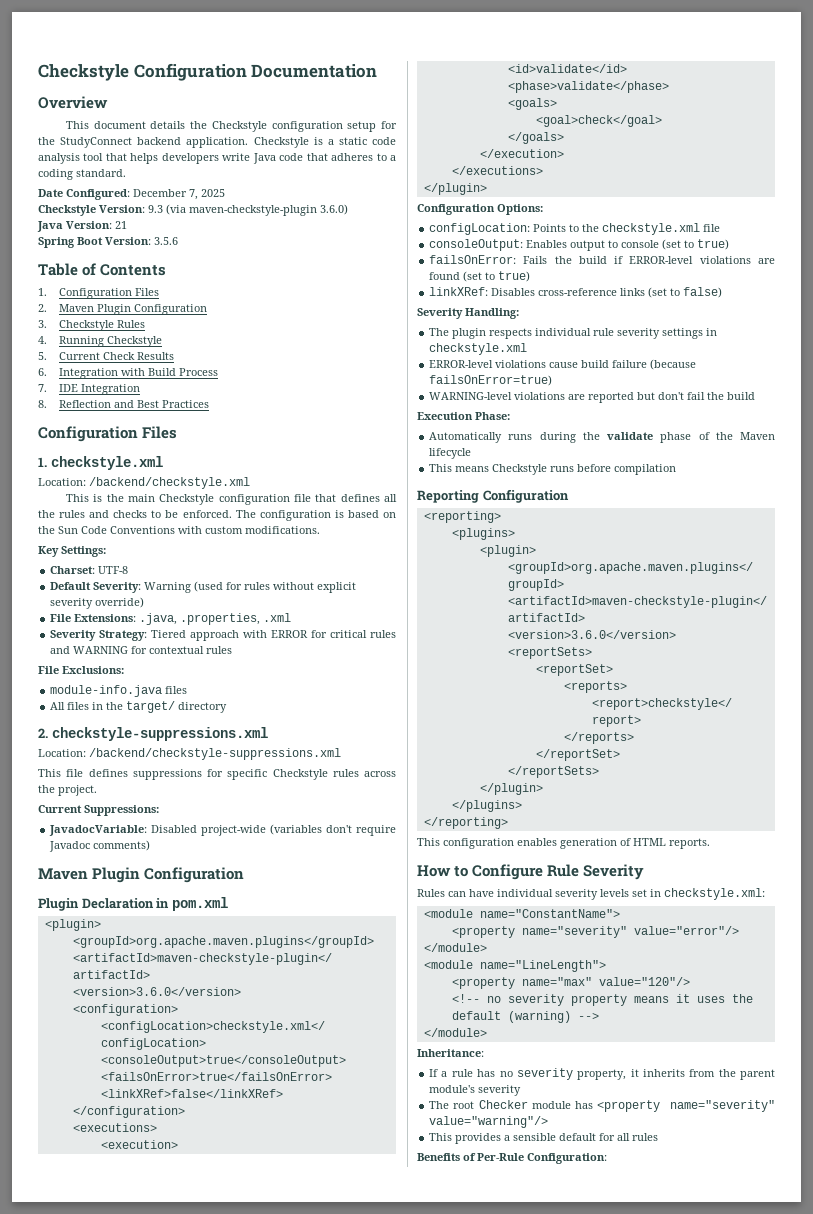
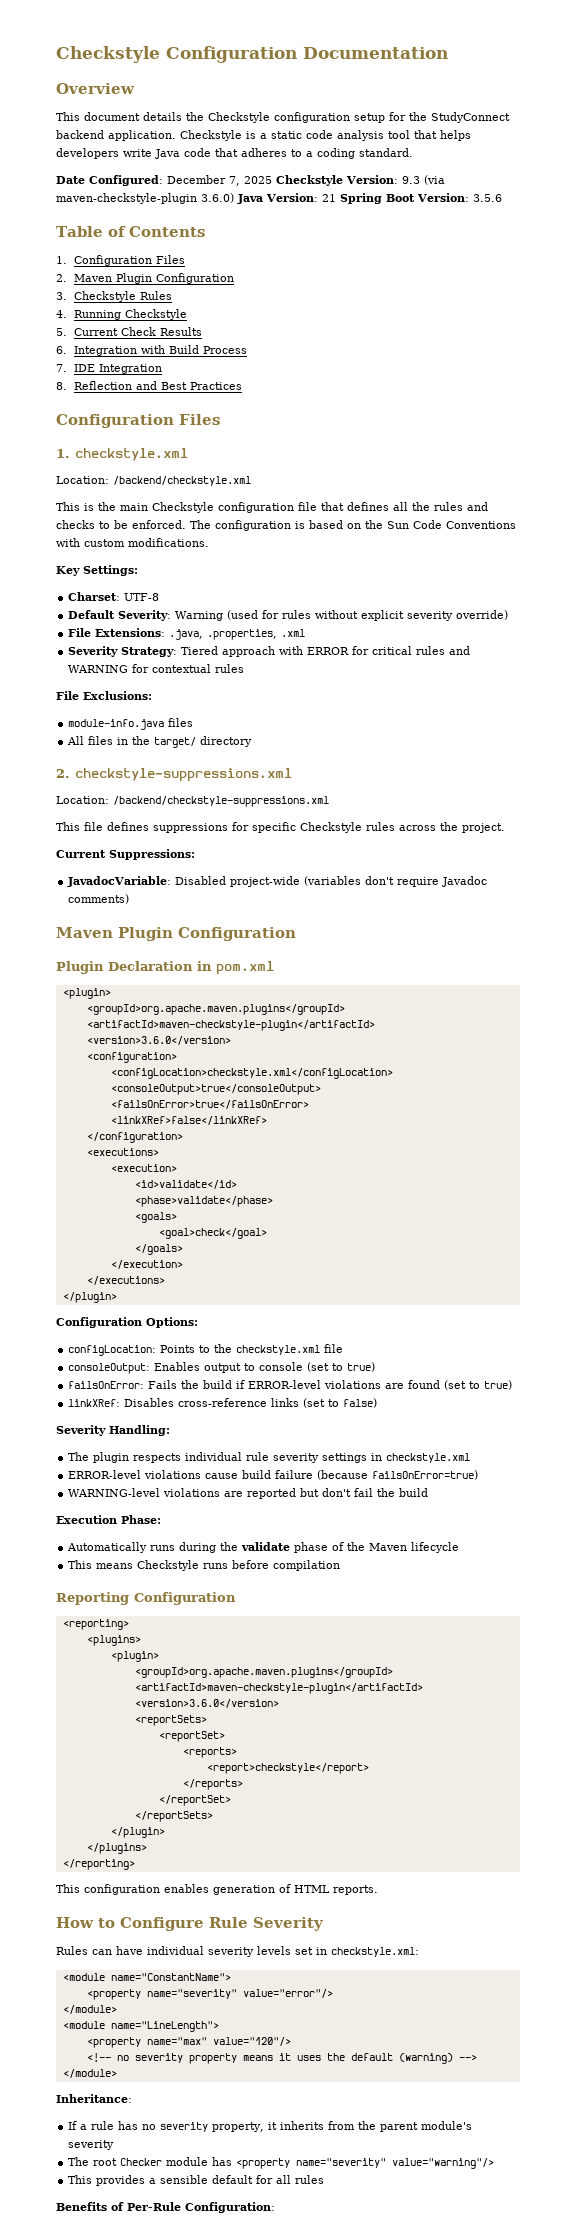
- Date Configured: December 7, 2025
- Checkstyle Version: 9.3 (via maven-checkstyle-plugin 3.6.0)
- Java Version: 21
- Spring Boot Version: 3.5.6
+ Date Configured: December 7, 2025 Checkstyle Version: 9.3 (via maven-checkstyle-plugin 3.6.0) Java Version: 21 Spring Boot Version: 3.5.6

